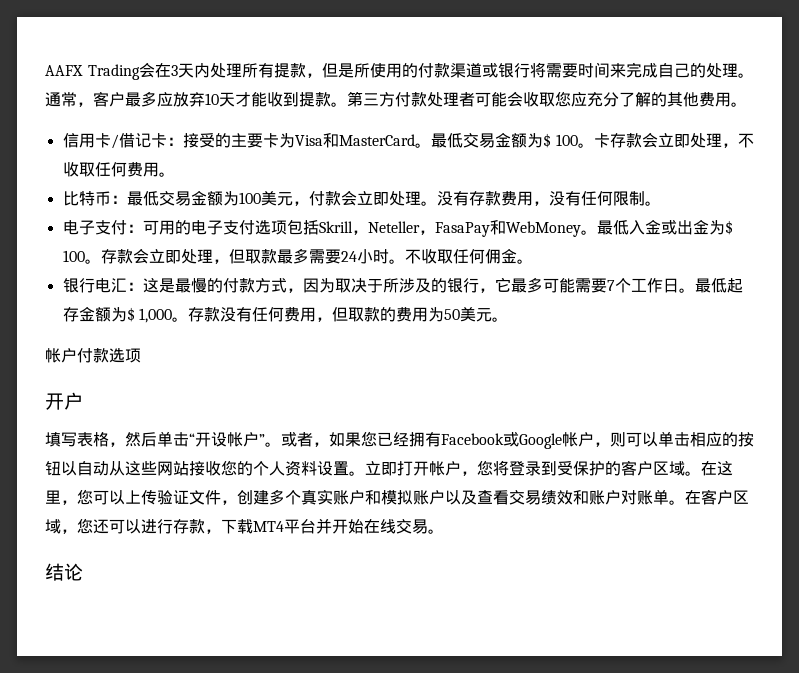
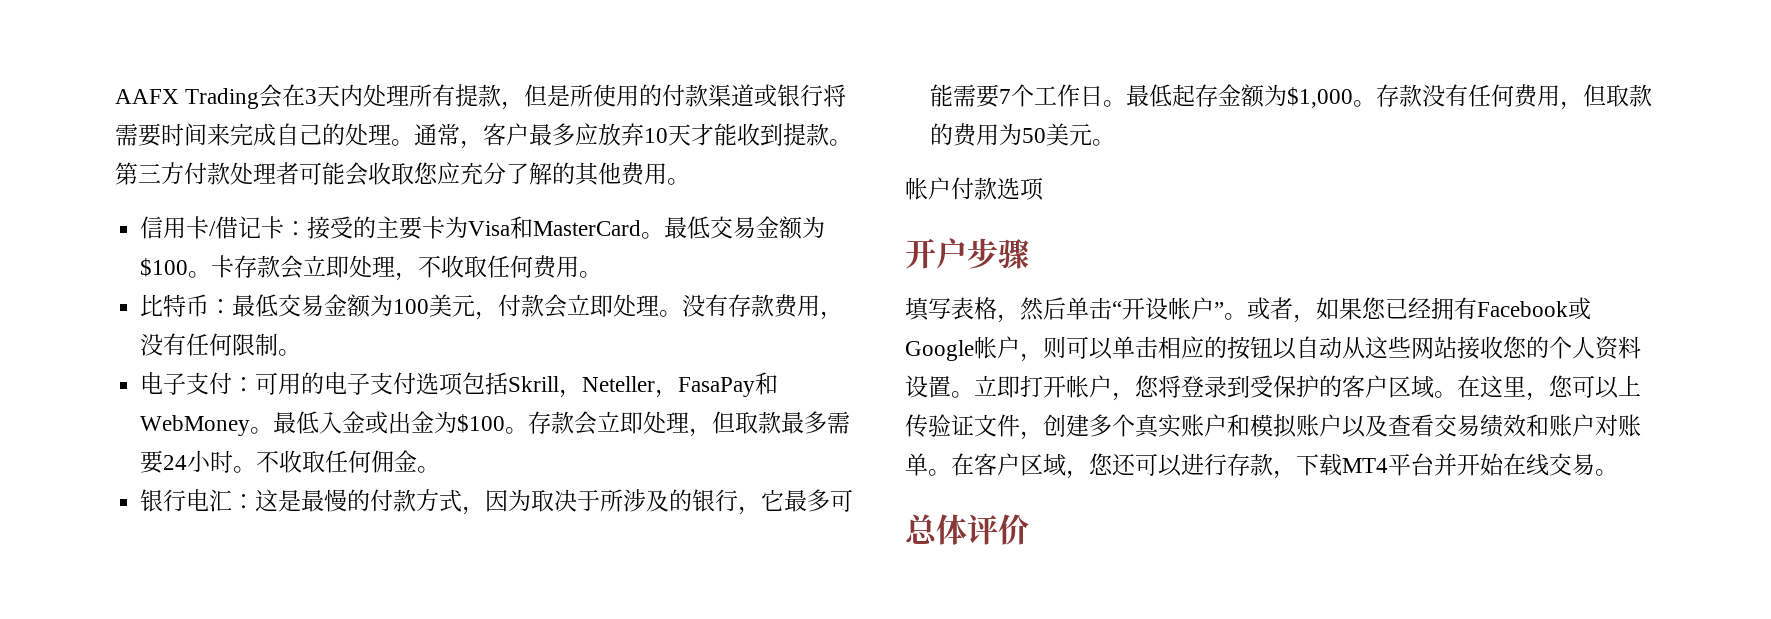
- 最低交易金额为$ 100。
+ 最低交易金额为$100。
- 最低入金或出金为$ 100。
+ 最低入金或出金为$100。
- 最低起存金额为$ 1,000。
+ 最低起存金额为$1,000。
- 开户
+ 开户步骤
- 结论
+ 总体评价

